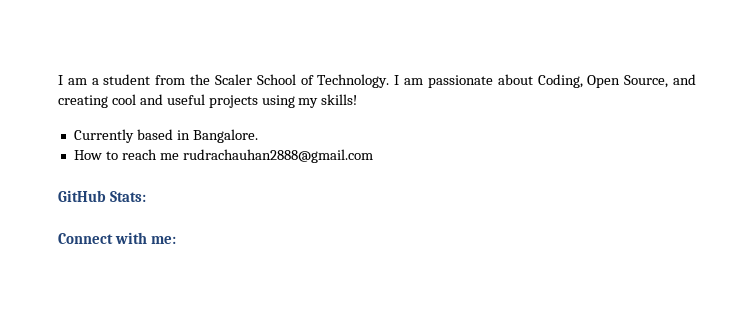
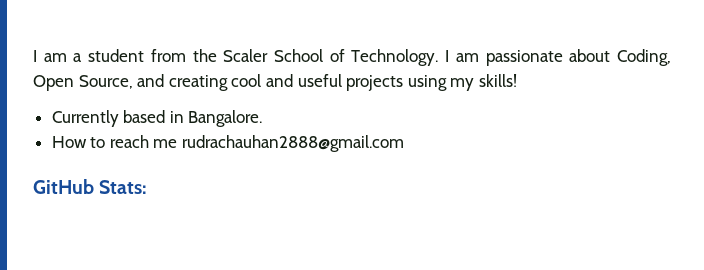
- Connect with me:

